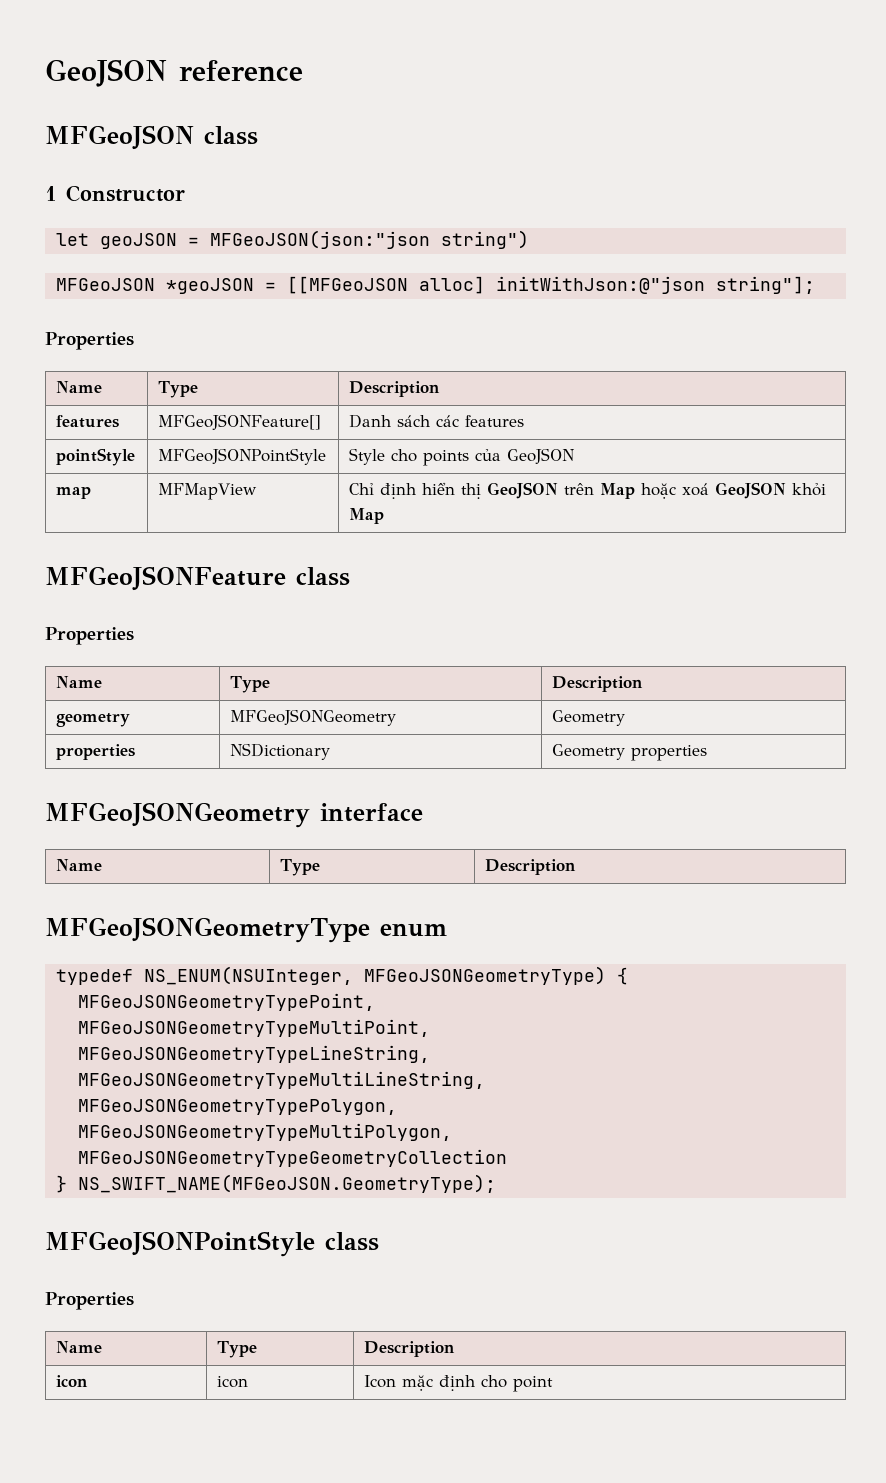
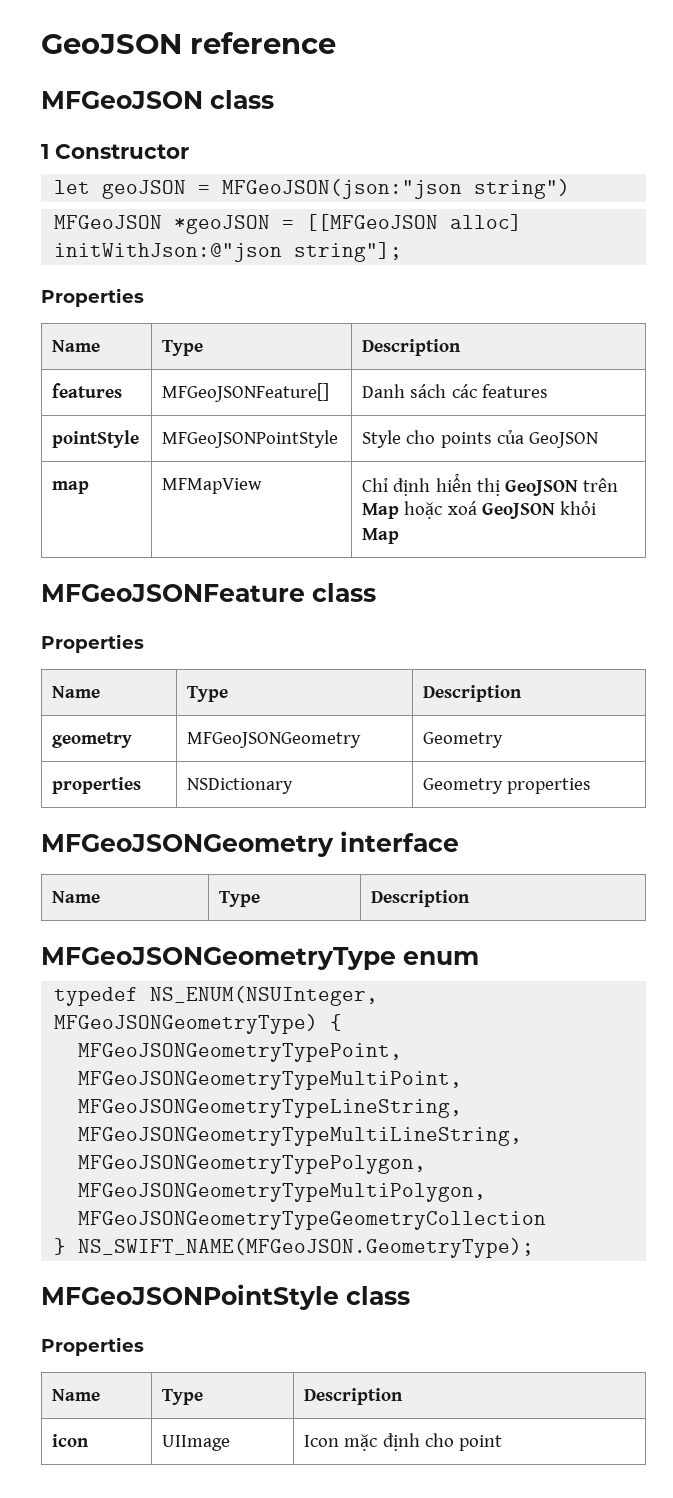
- icon | icon | Icon mặc định cho point
+ icon | UIImage | Icon mặc định cho point

